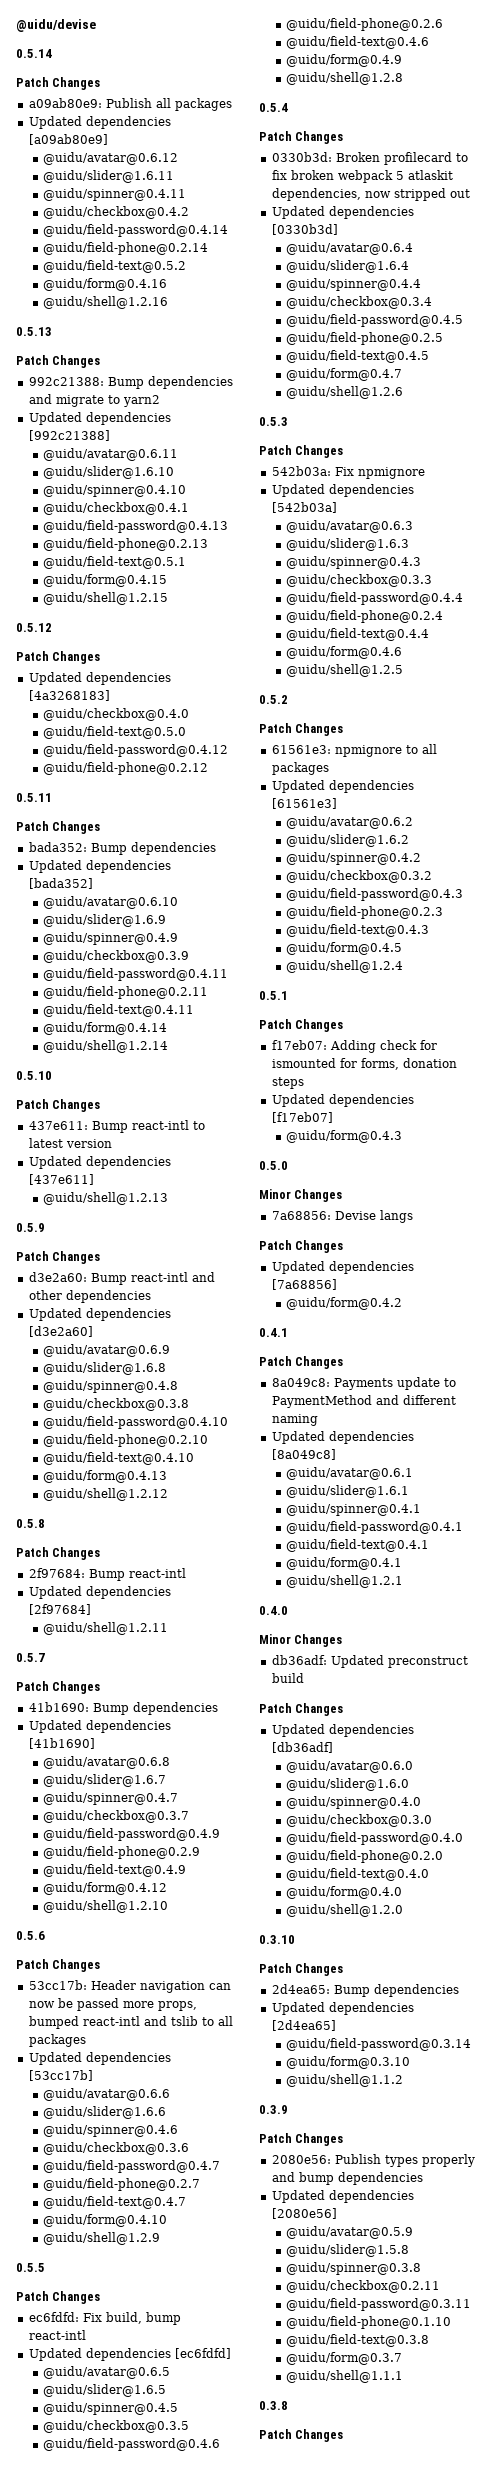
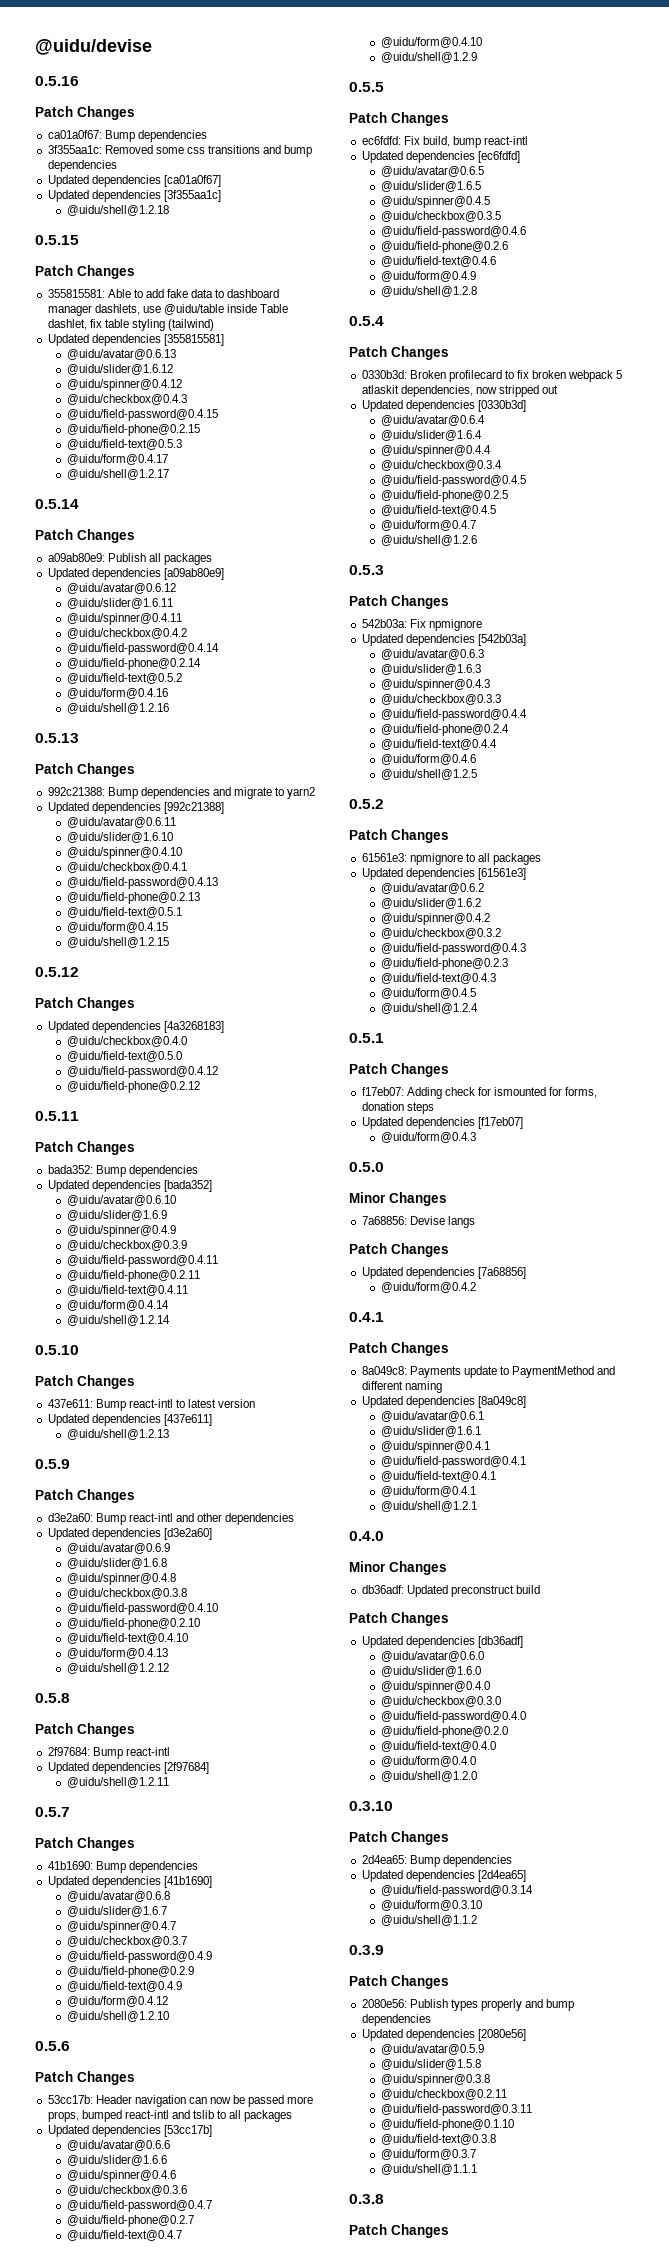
+ 0.5.16
+ Patch Changes
+ ca01a0f67: Bump dependencies
+ 3f355aa1c: Removed some css transitions and bump dependencies
+ Updated dependencies [ca01a0f67]
+ Updated dependencies [3f355aa1c]
+ @uidu/shell@1.2.18
+ 0.5.15
+ Patch Changes
+ 355815581: Able to add fake data to dashboard manager dashlets, use @uidu/table inside Table dashlet, fix table styling (tailwind)
+ Updated dependencies [355815581]
+ @uidu/avatar@0.6.13
+ @uidu/slider@1.6.12
+ @uidu/spinner@0.4.12
+ @uidu/checkbox@0.4.3
+ @uidu/field-password@0.4.15
+ @uidu/field-phone@0.2.15
+ @uidu/field-text@0.5.3
+ @uidu/form@0.4.17
+ @uidu/shell@1.2.17

